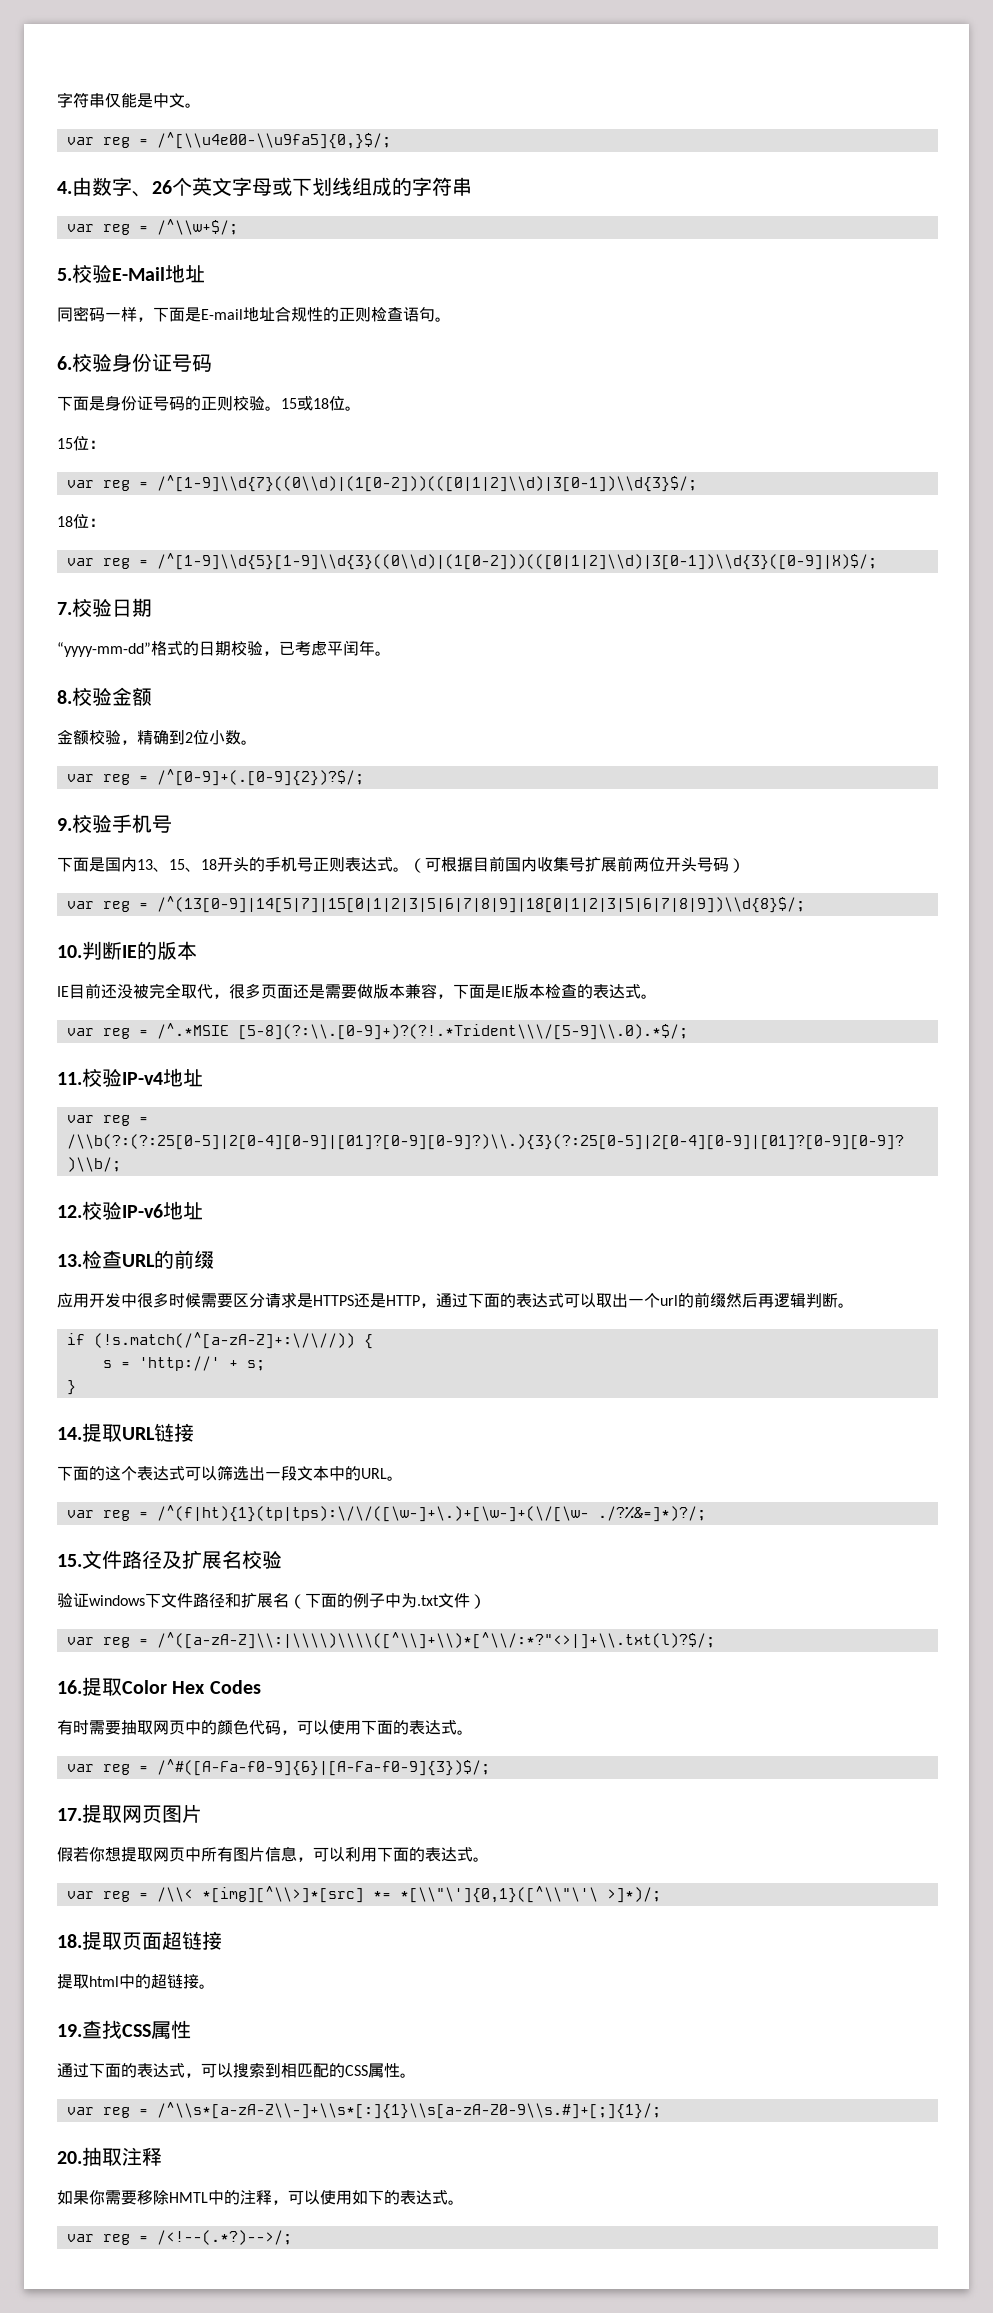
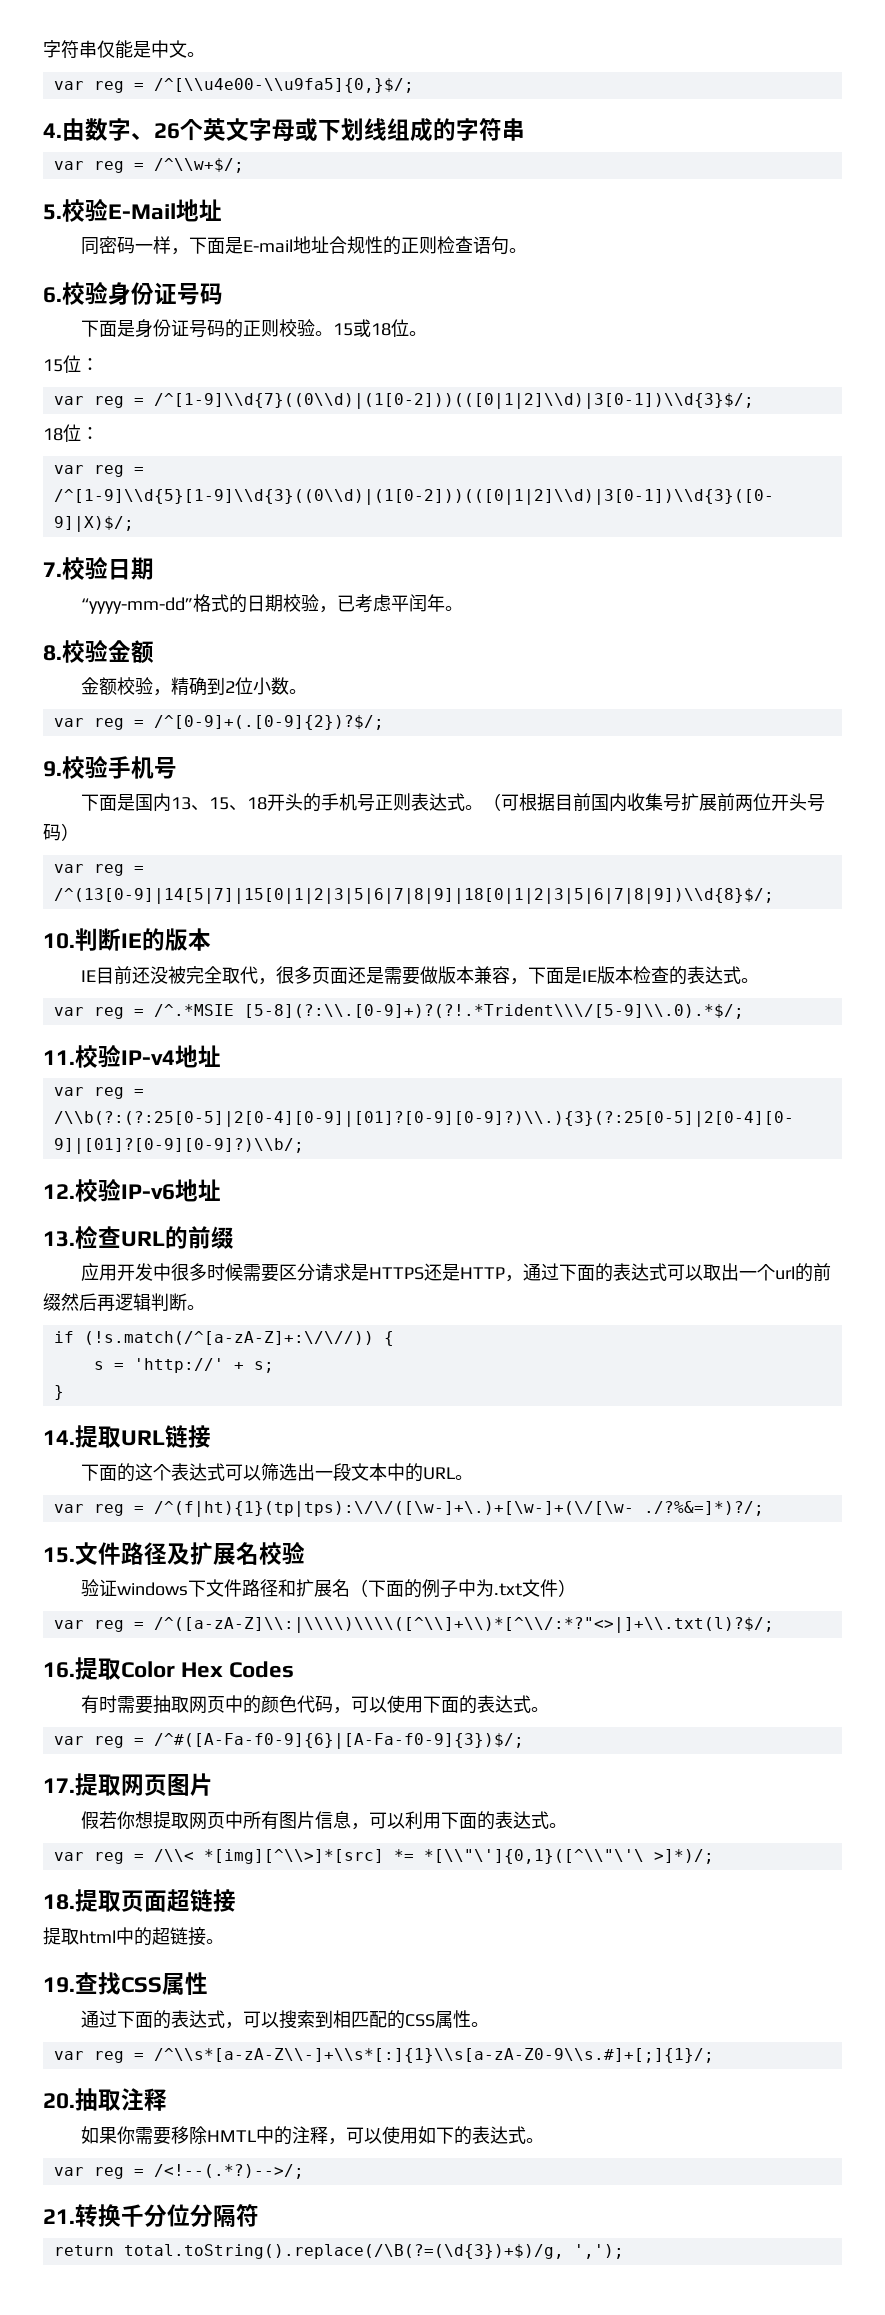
+ 21.转换千分位分隔符
+ return total.toString().replace(/\B(?=(\d{3})+$)/g, ',');

